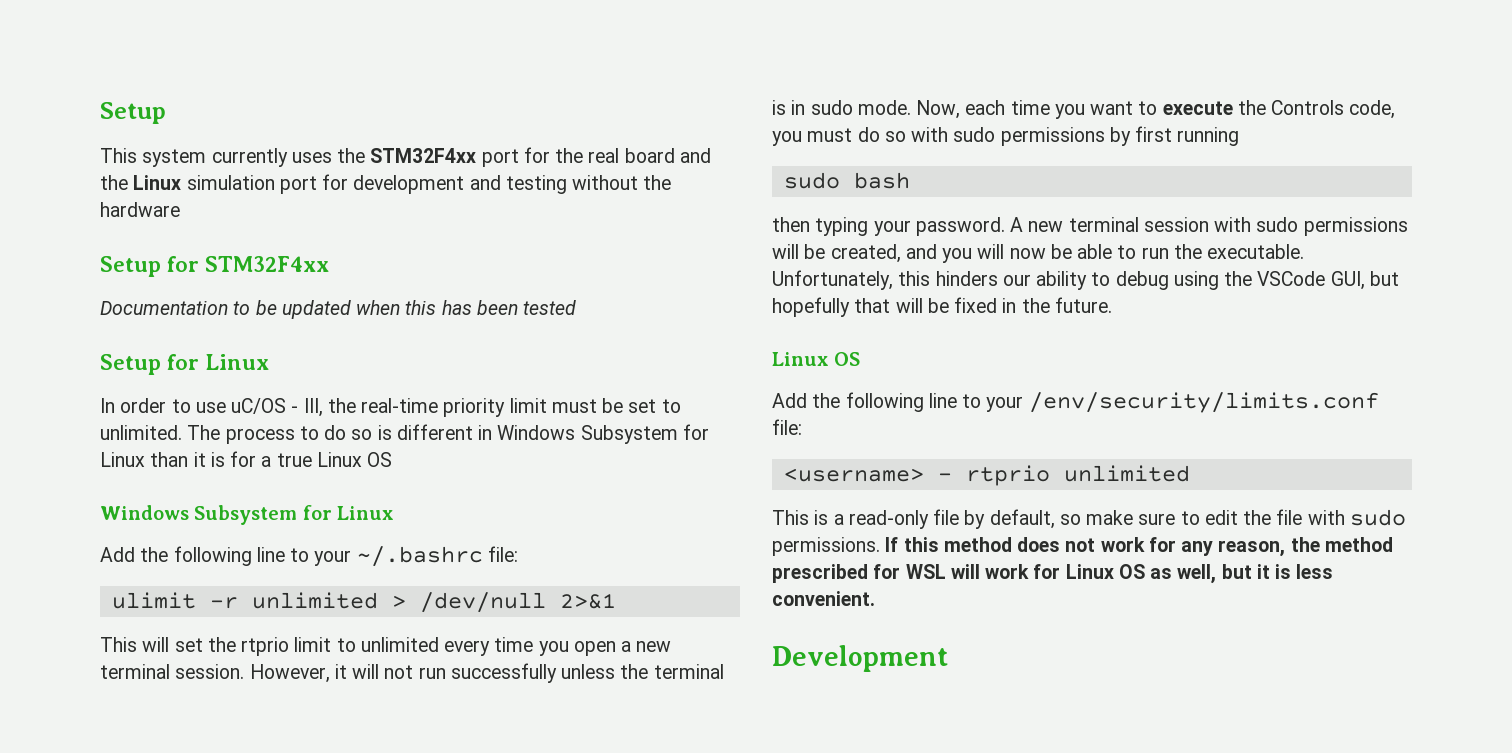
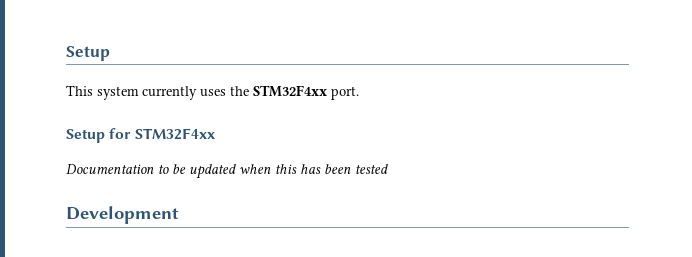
- This system currently uses the STM32F4xx port for the real board and the Linux simulation port for development and testing without the hardware
+ This system currently uses the STM32F4xx port.
- Setup for Linux
- In order to use uC/OS - III, the real-time priority limit must be set to unlimited. The process to do so is different in Windows Subsystem for Linux than it is for a true Linux OS
- Windows Subsystem for Linux
- Add the following line to your ~/.bashrc file:
- ulimit -r unlimited > /dev/null 2>&1
- This will set the rtprio limit to unlimited every time you open a new terminal session. However, it will not run successfully unless the terminal is in sudo mode. Now, each time you want to execute the Controls code, you must do so with sudo permissions by first running
- sudo bash
- then typing your password. A new terminal session with sudo permissions will be created, and you will now be able to run the executable. Unfortunately, this hinders our ability to debug using the VSCode GUI, but hopefully that will be fixed in the future.
- Linux OS
- Add the following line to your /env/security/limits.conf file:
- <username> - rtprio unlimited
- This is a read-only file by default, so make sure to edit the file with sudo permissions. If this method does not work for any reason, the method prescribed for WSL will work for Linux OS as well, but it is less convenient.

